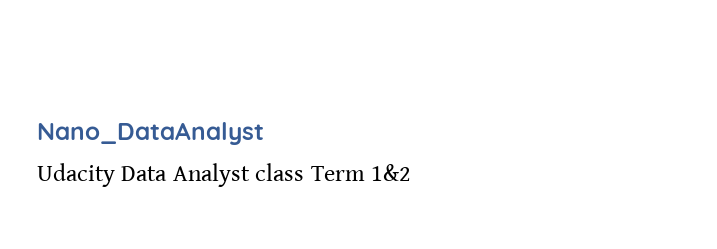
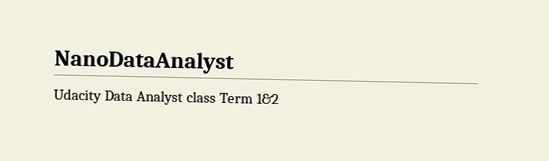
- Nano_DataAnalyst
+ NanoDataAnalyst

